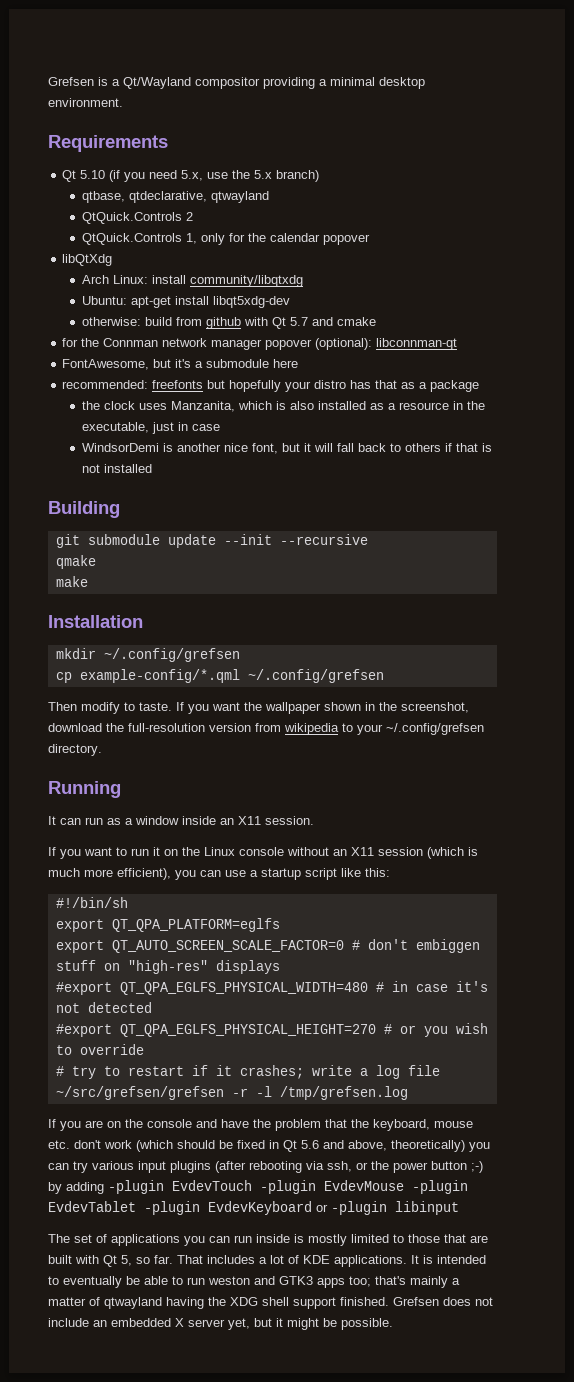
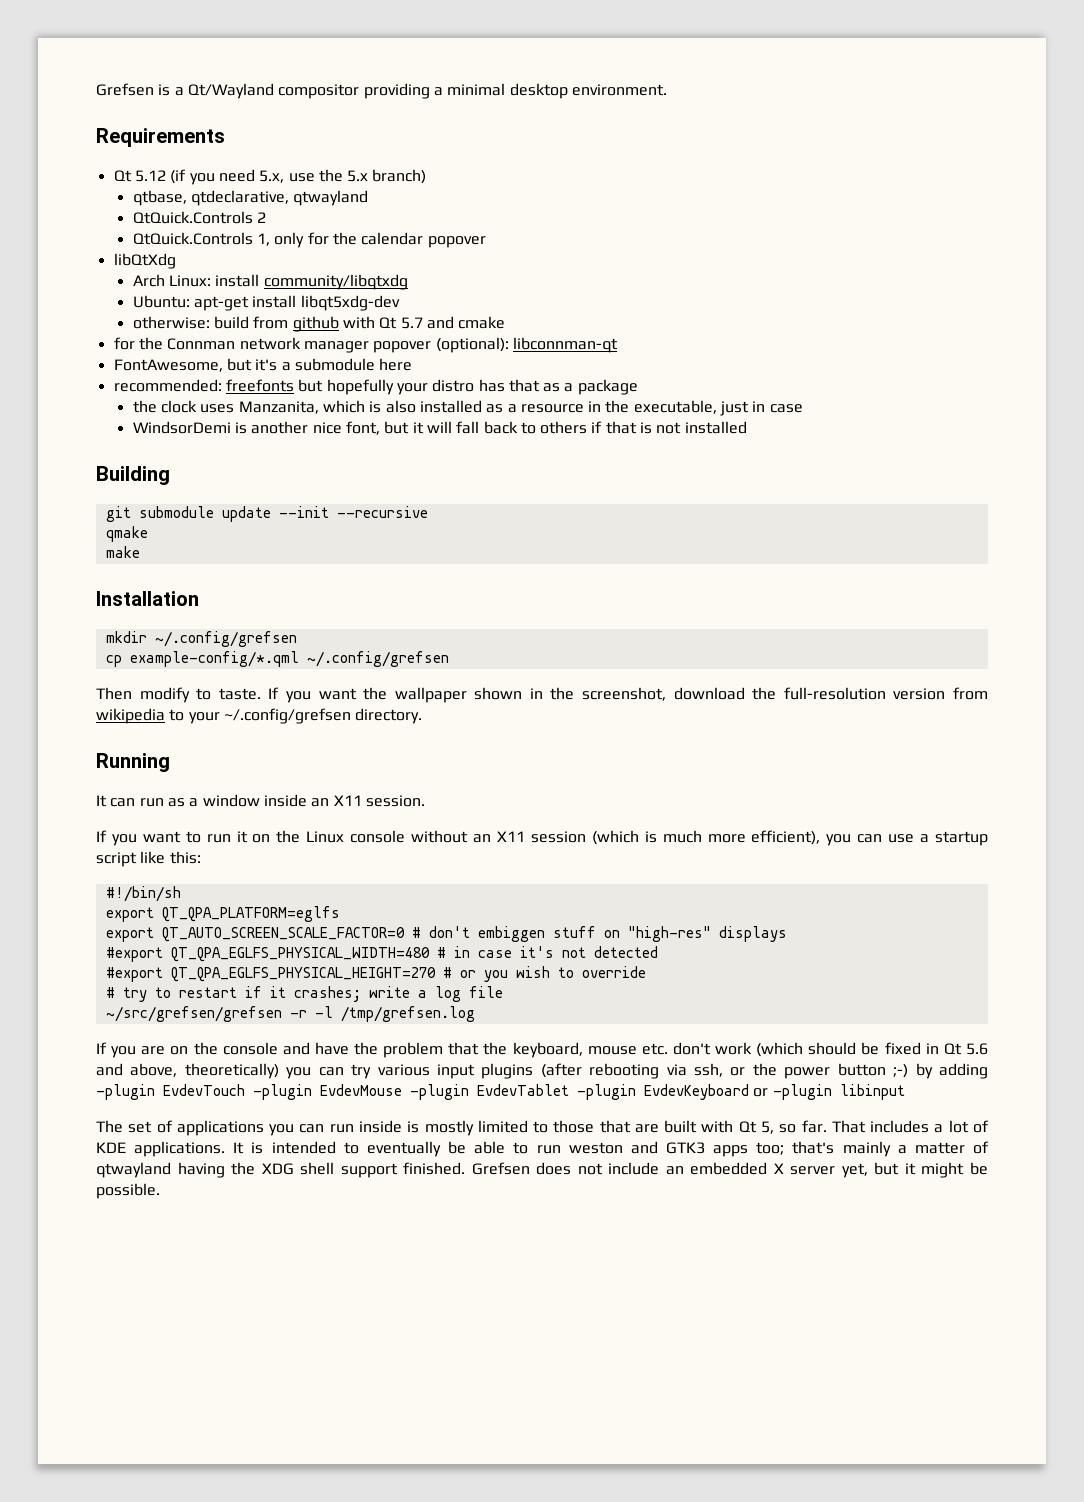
- Qt 5.10 (if you need 5.x, use the 5.x branch)
+ Qt 5.12 (if you need 5.x, use the 5.x branch)

